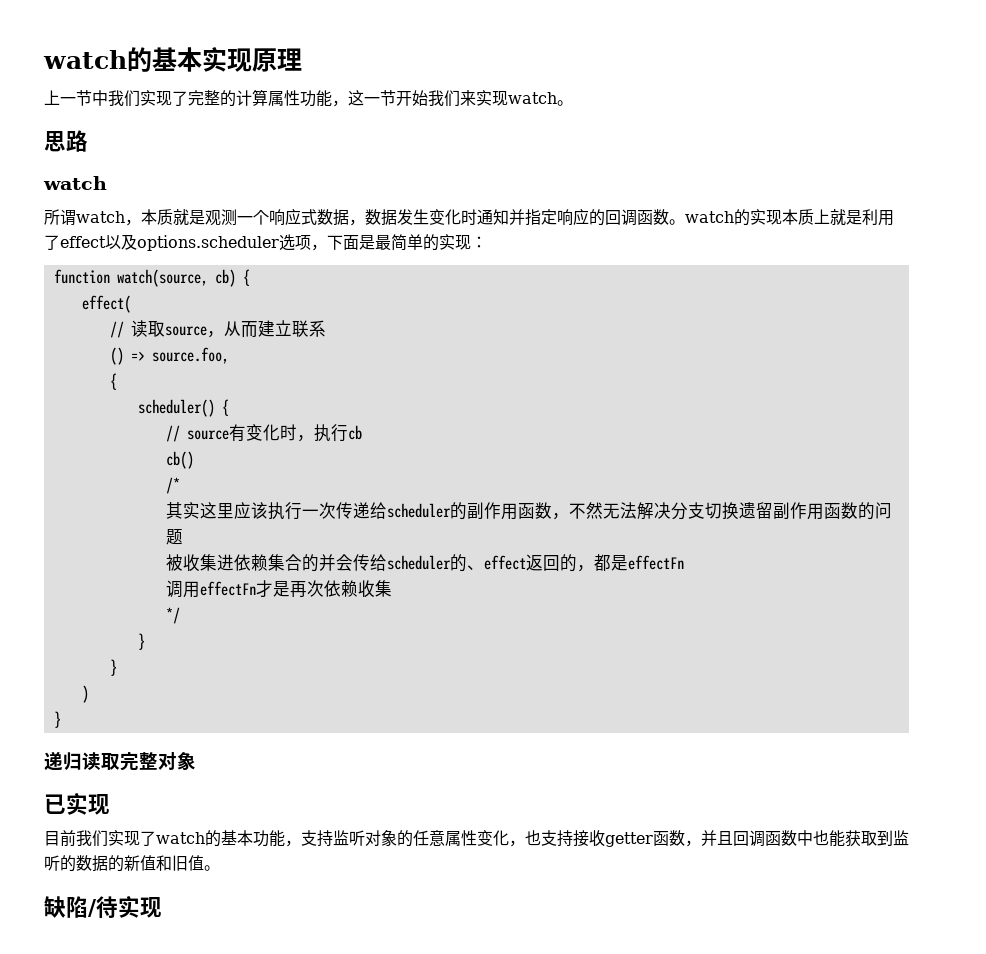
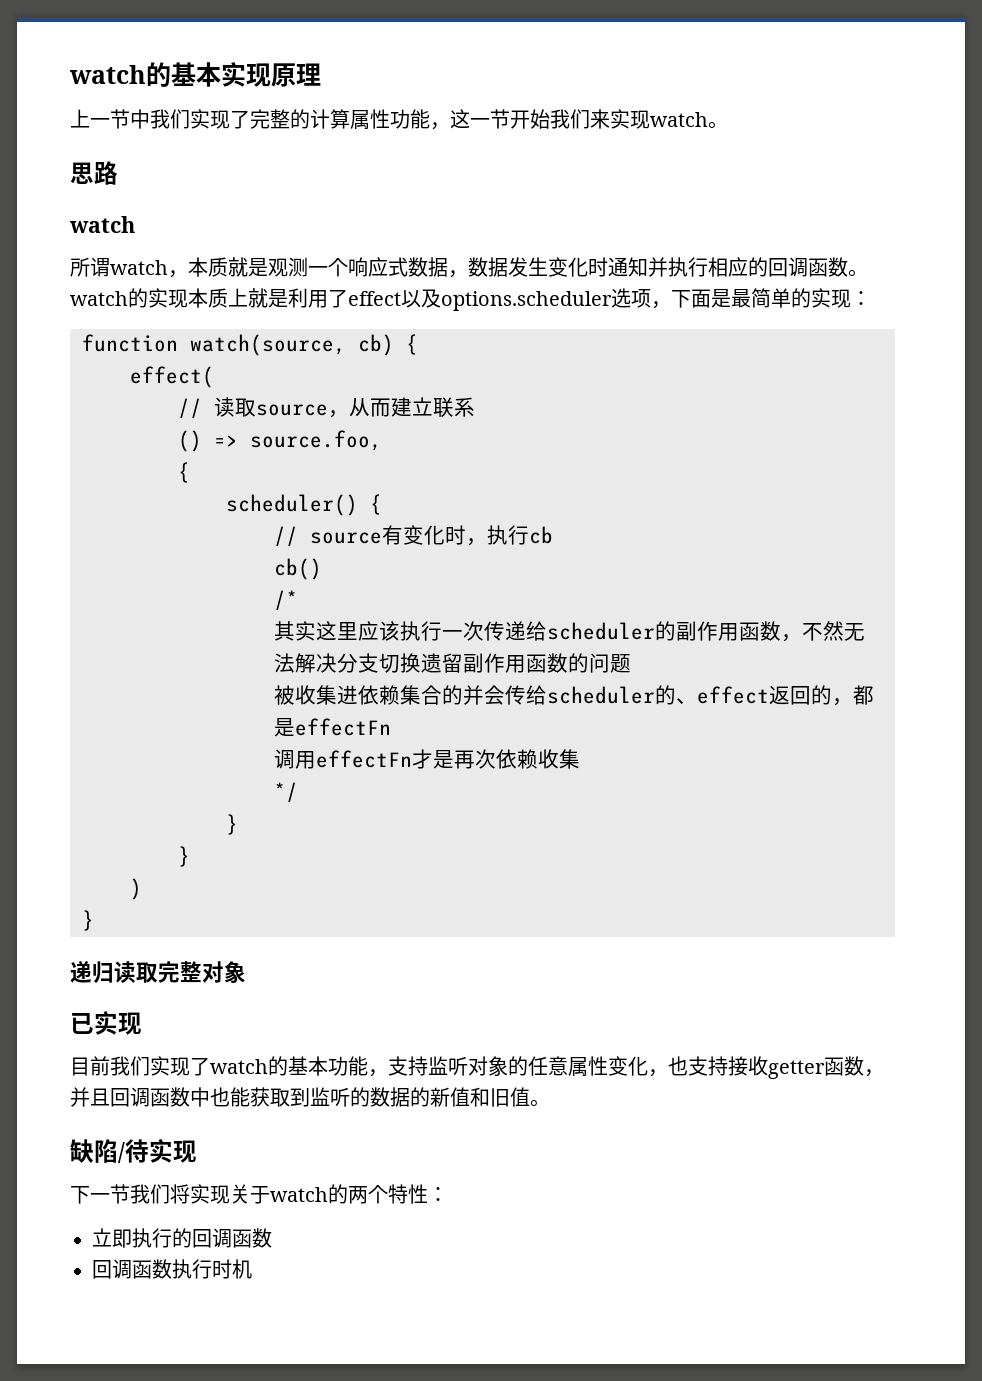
- 所谓watch，本质就是观测一个响应式数据，数据发生变化时通知并指定响应的回调函数。watch的实现本质上就是利用了effect以及options.scheduler选项，下面是最简单的实现：
+ 所谓watch，本质就是观测一个响应式数据，数据发生变化时通知并执行相应的回调函数。watch的实现本质上就是利用了effect以及options.scheduler选项，下面是最简单的实现：
+ 下一节我们将实现关于watch的两个特性：
+ 立即执行的回调函数
+ 回调函数执行时机

